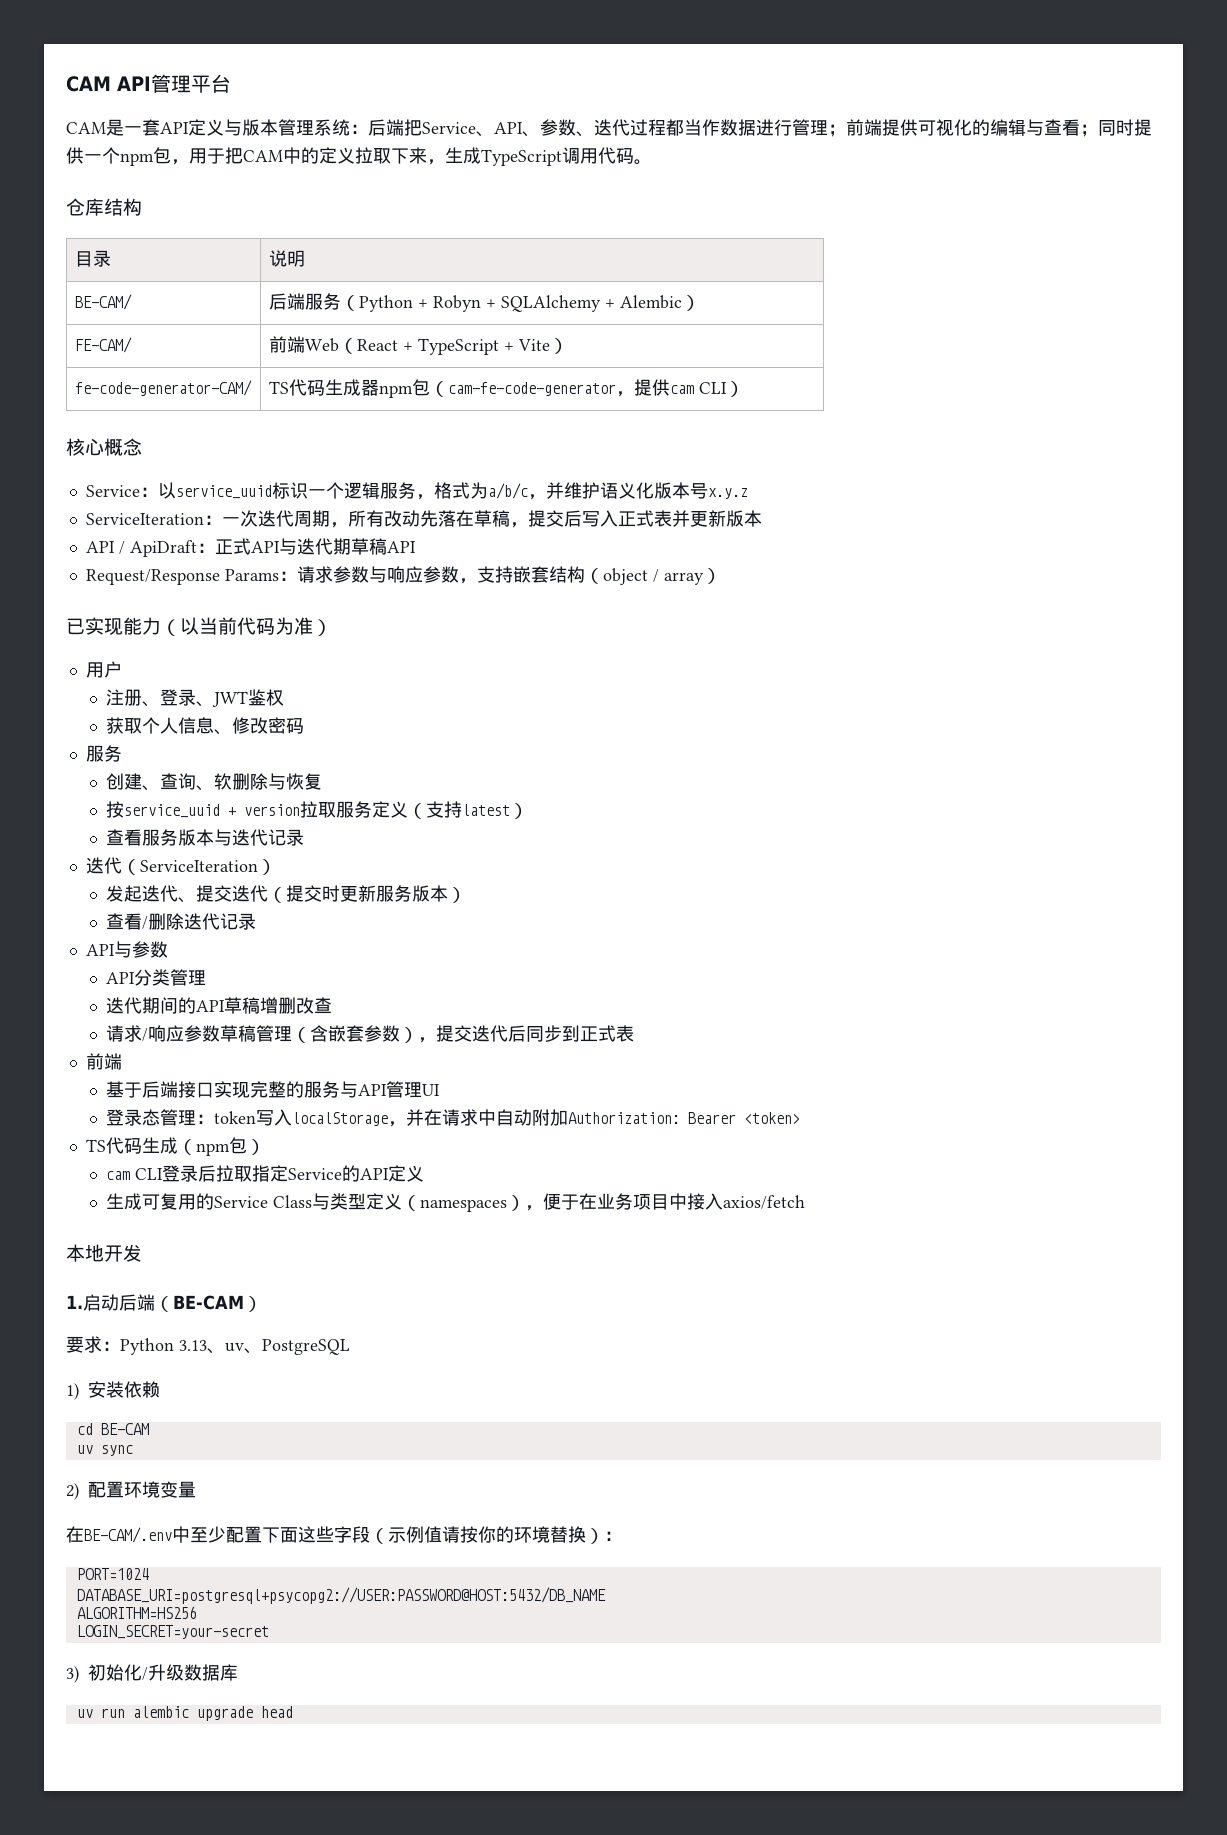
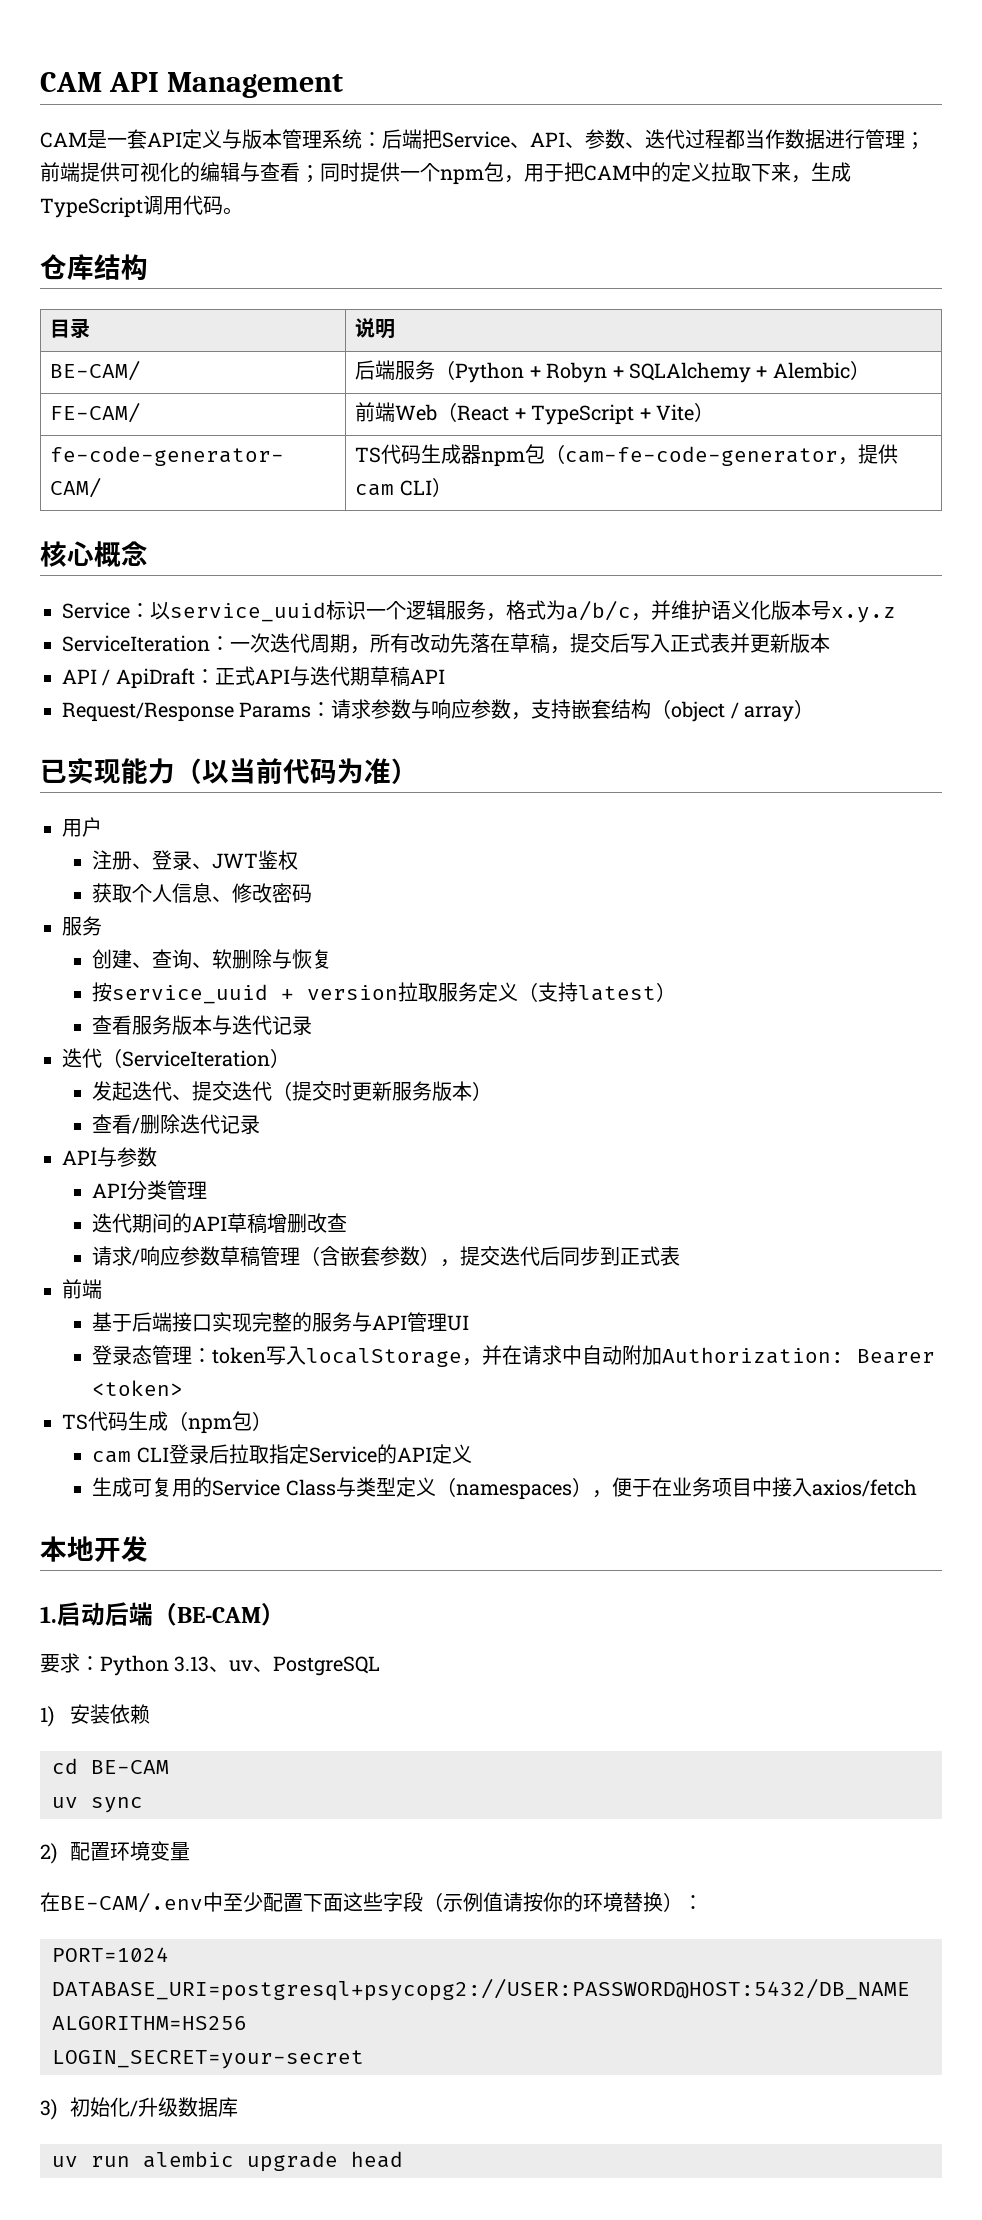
- CAM API管理平台
+ CAM API Management

